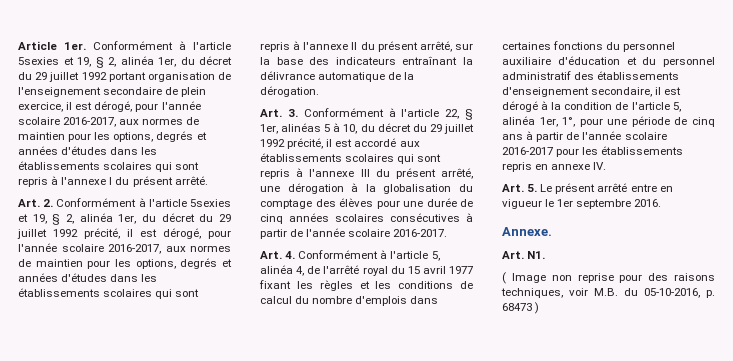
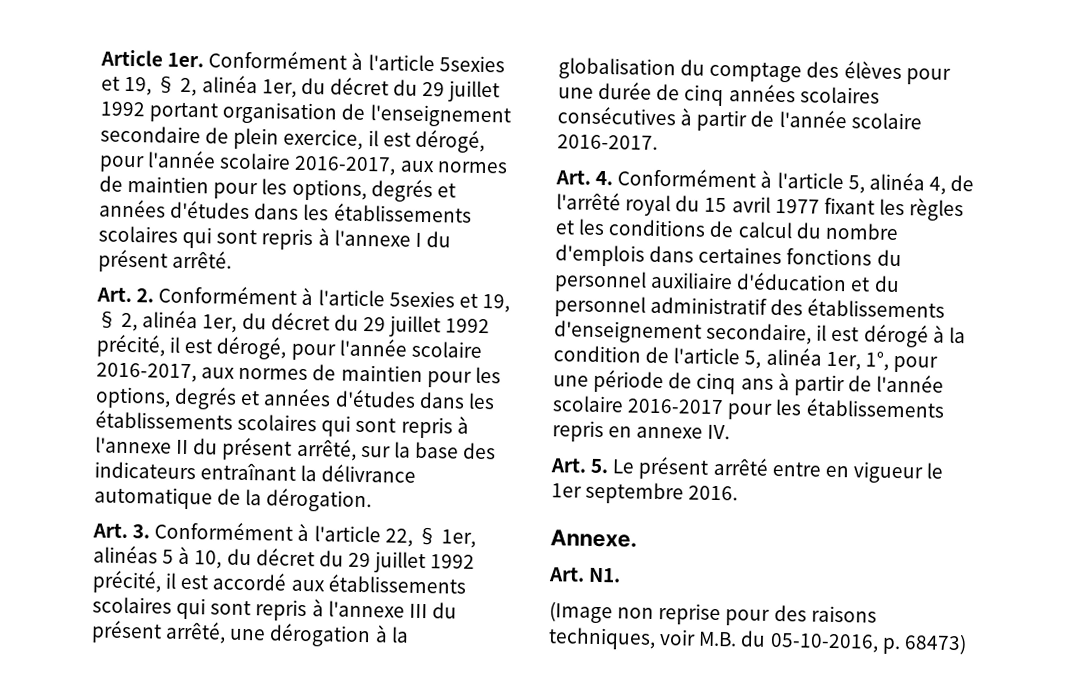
- ( Image non reprise pour des raisons techniques, voir M.B. du 05-10-2016, p. 68473 )
+ (Image non reprise pour des raisons techniques, voir M.B. du 05-10-2016, p. 68473)

